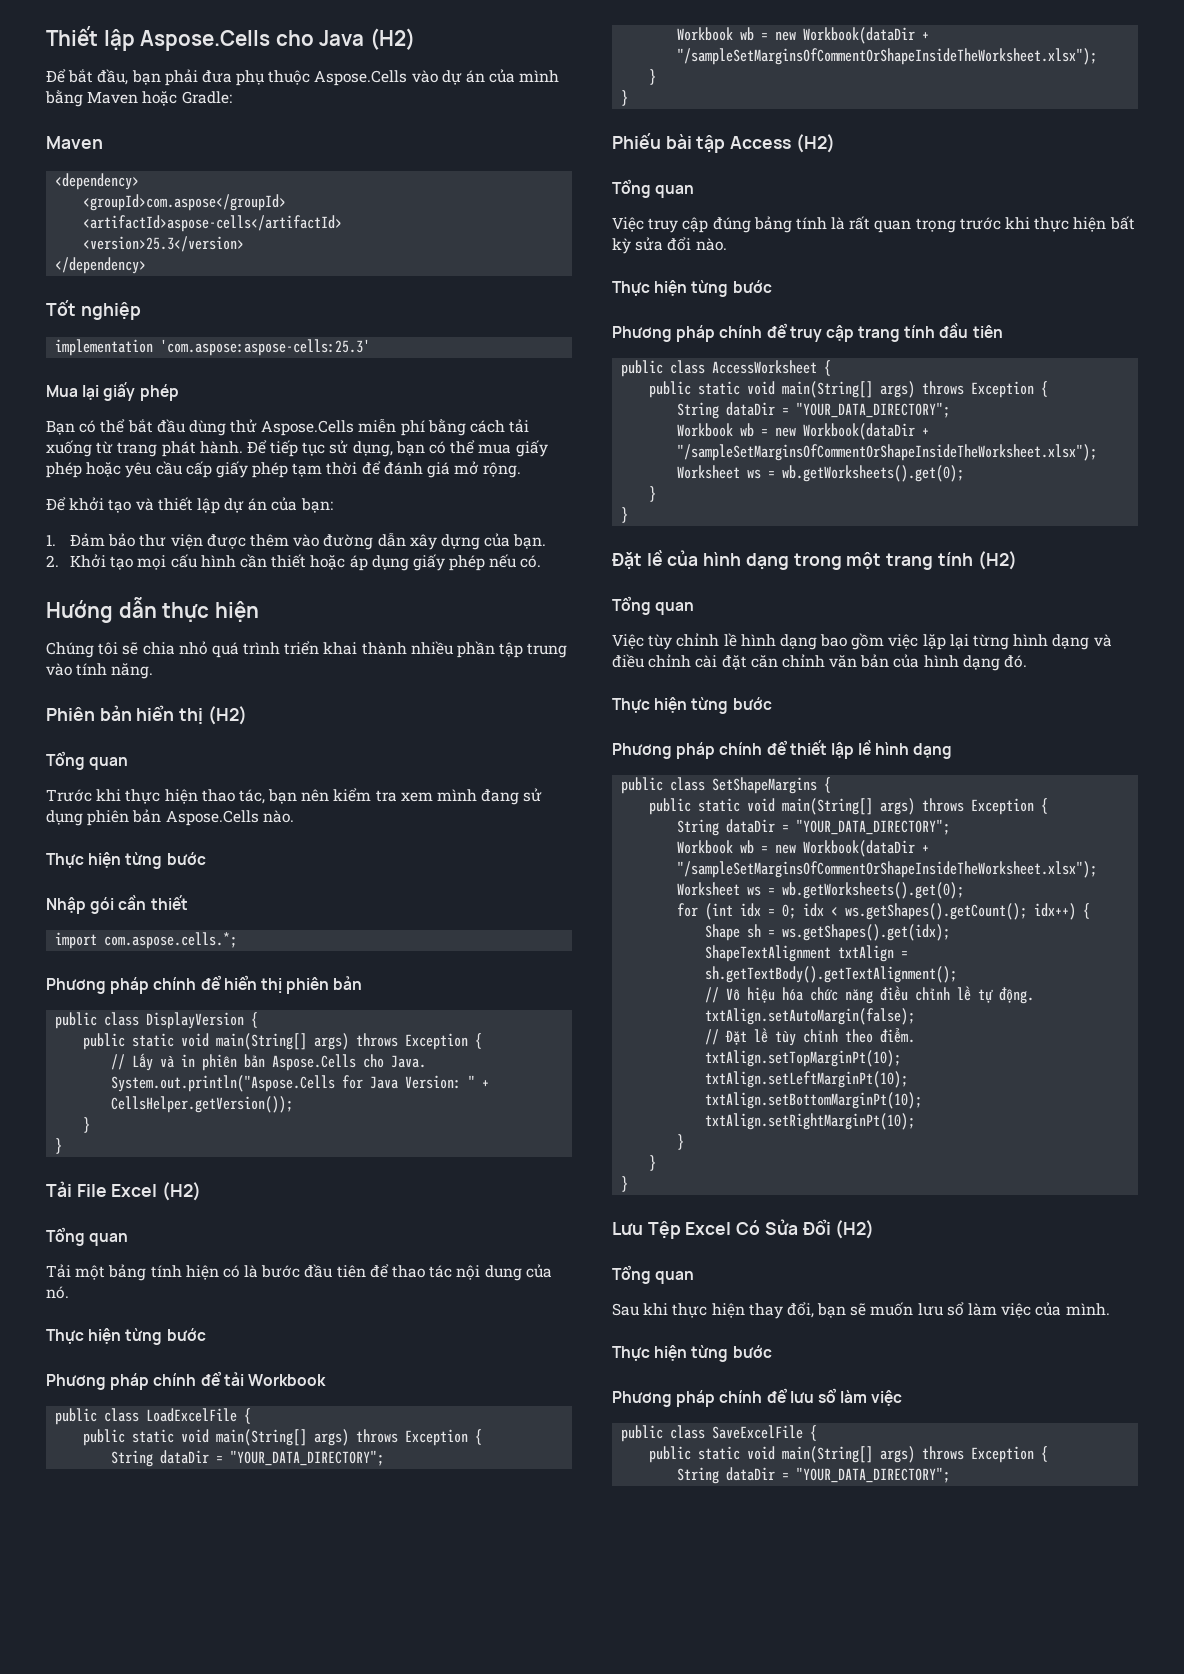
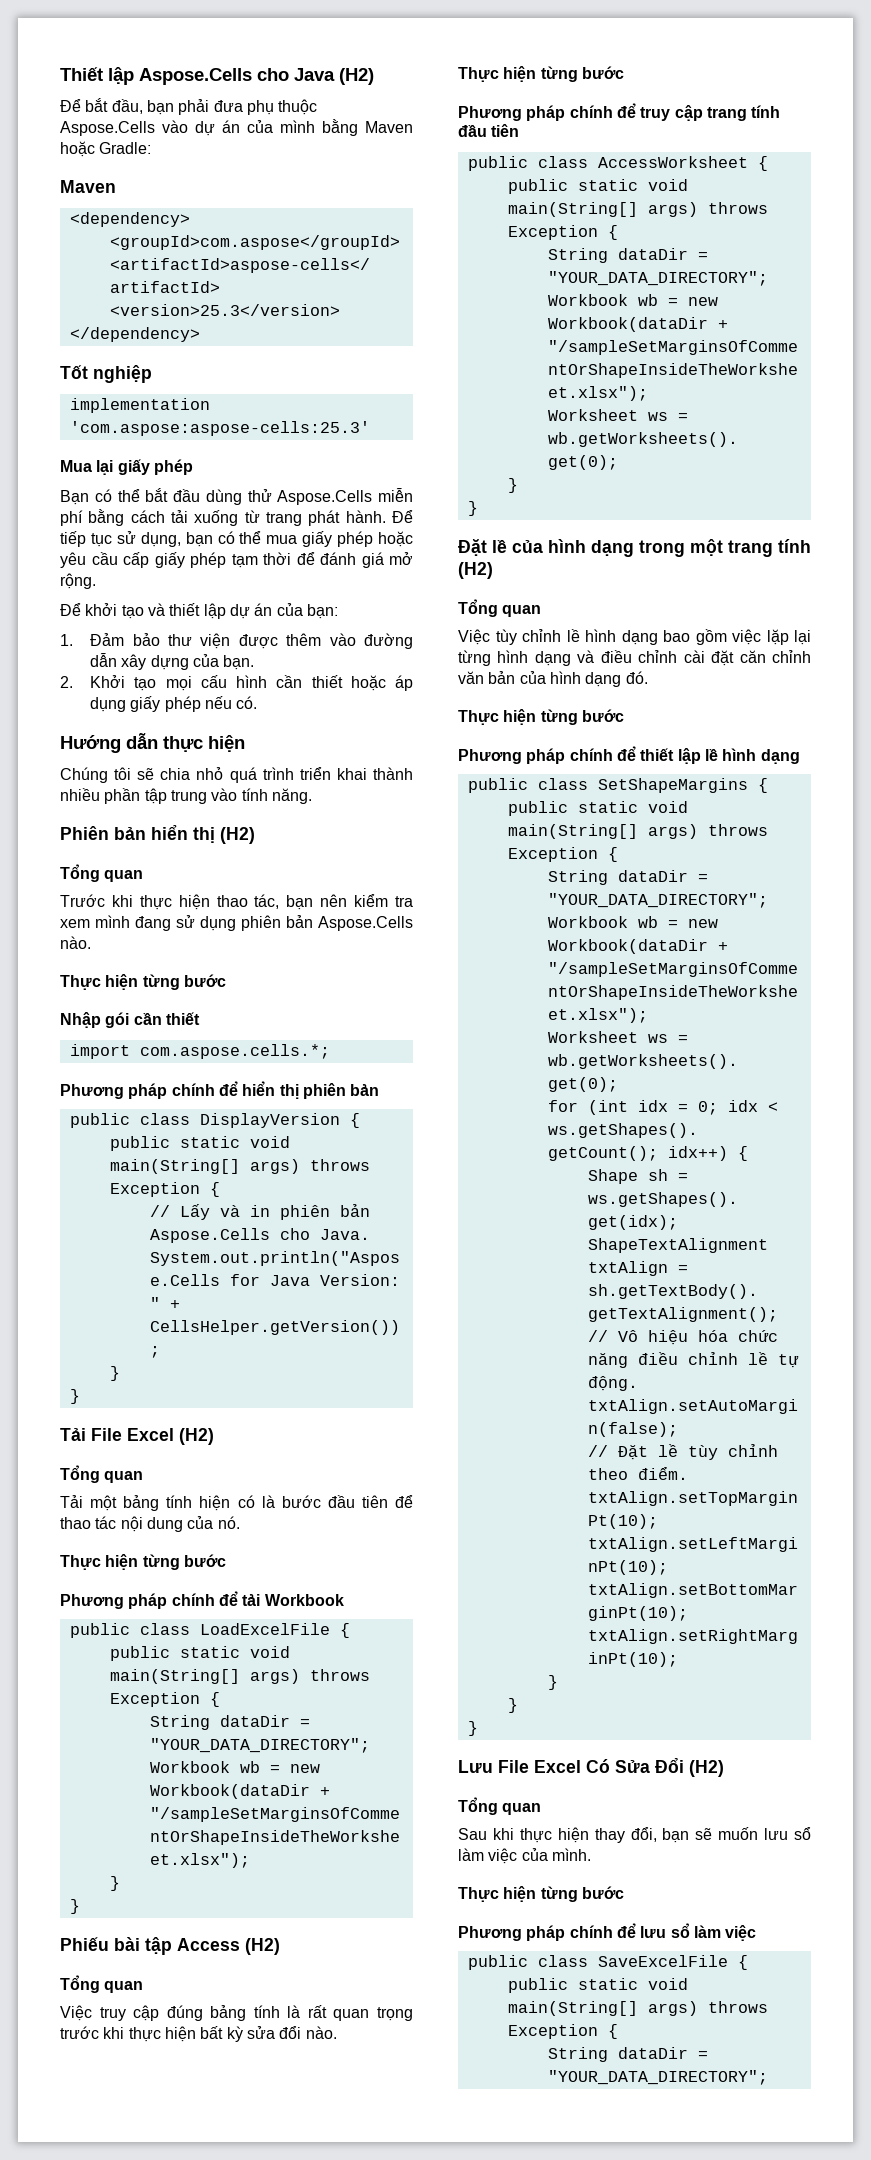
- Lưu Tệp Excel Có Sửa Đổi (H2)
+ Lưu File Excel Có Sửa Đổi (H2)

